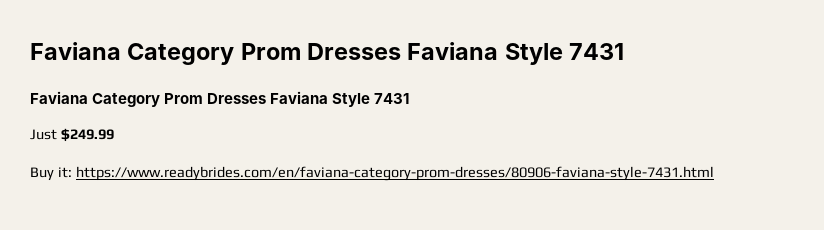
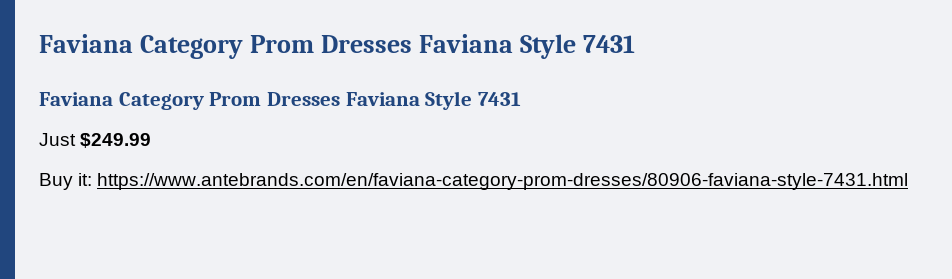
- Buy it: https://www.readybrides.com/en/faviana-category-prom-dresses/80906-faviana-style-7431.html
+ Buy it: https://www.antebrands.com/en/faviana-category-prom-dresses/80906-faviana-style-7431.html

